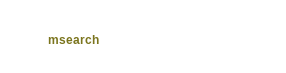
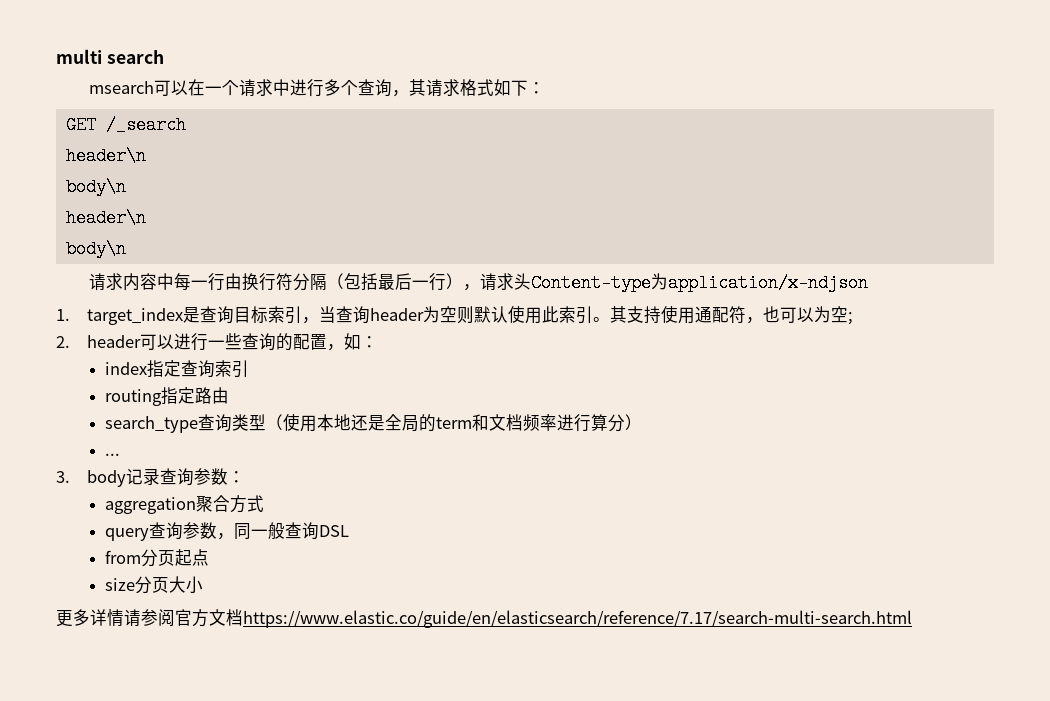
- msearch
+ multi search
+ msearch可以在一个请求中进行多个查询，其请求格式如下：
+ GET /_search
+ header\n
+ body\n
+ header\n
+ body\n
+ 请求内容中每一行由换行符分隔（包括最后一行），请求头Content-type为application/x-ndjson
+ 1. target_index是查询目标索引，当查询header为空则默认使用此索引。其支持使用通配符，也可以为空;
+ 2. header可以进行一些查询的配置，如：
+ index指定查询索引
+ routing指定路由
+ search_type查询类型（使用本地还是全局的term和文档频率进行算分）
+ ...
+ 3. body记录查询参数：
+ aggregation聚合方式
+ query查询参数，同一般查询DSL
+ from分页起点
+ size分页大小
+ 更多详情请参阅官方文档https://www.elastic.co/guide/en/elasticsearch/reference/7.17/search-multi-search.html

